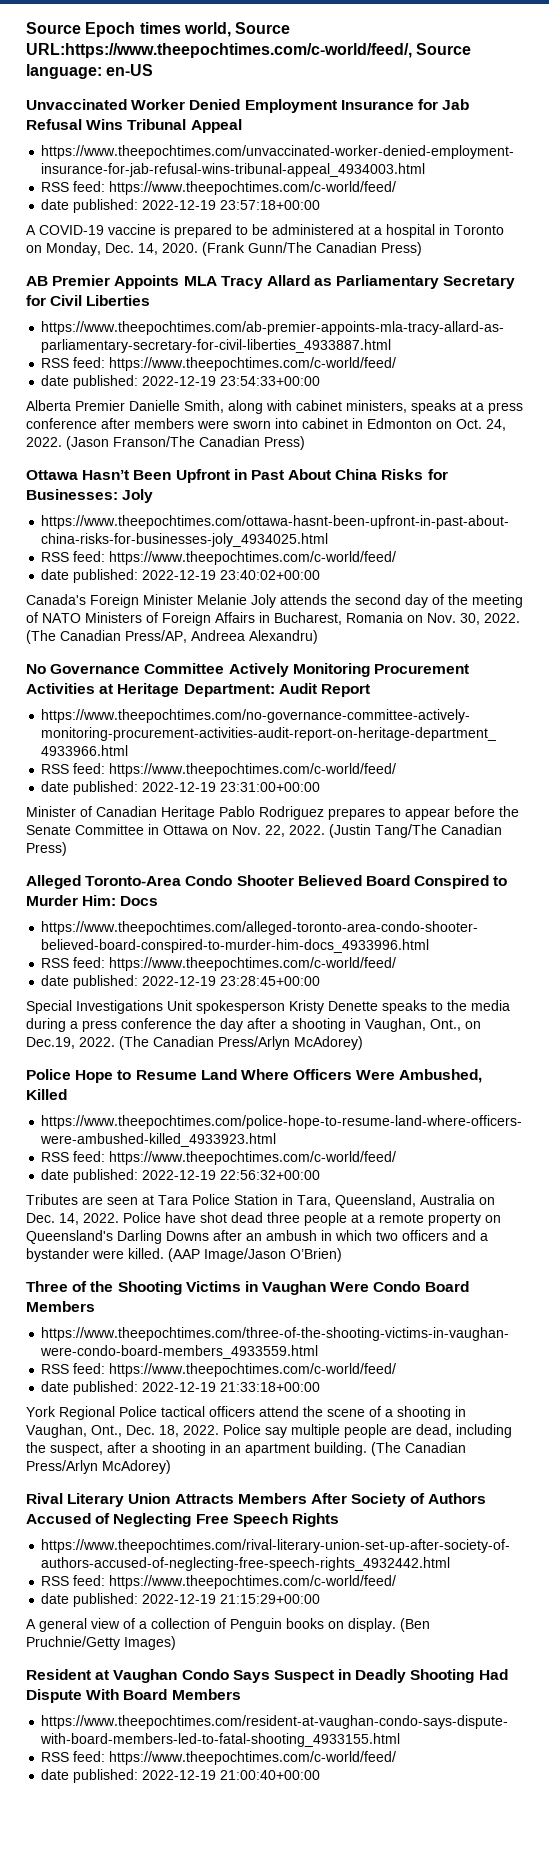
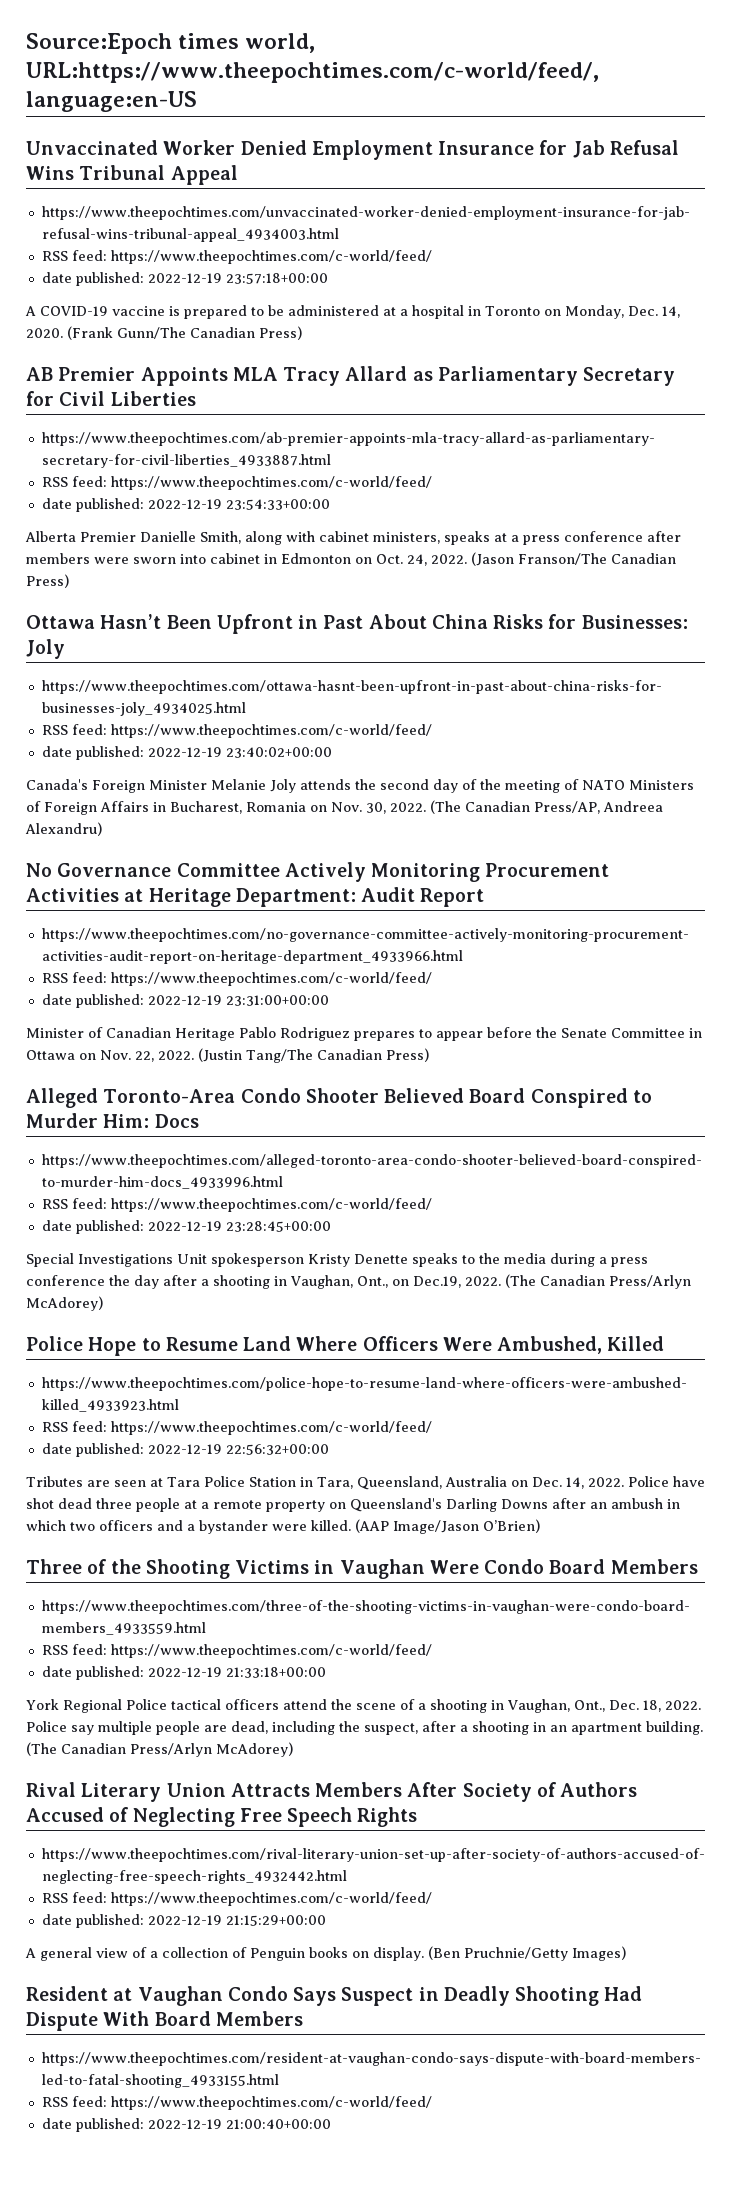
- Source Epoch times world, Source URL:https://www.theepochtimes.com/c-world/feed/, Source language: en-US
+ Source:Epoch times world, URL:https://www.theepochtimes.com/c-world/feed/, language:en-US

